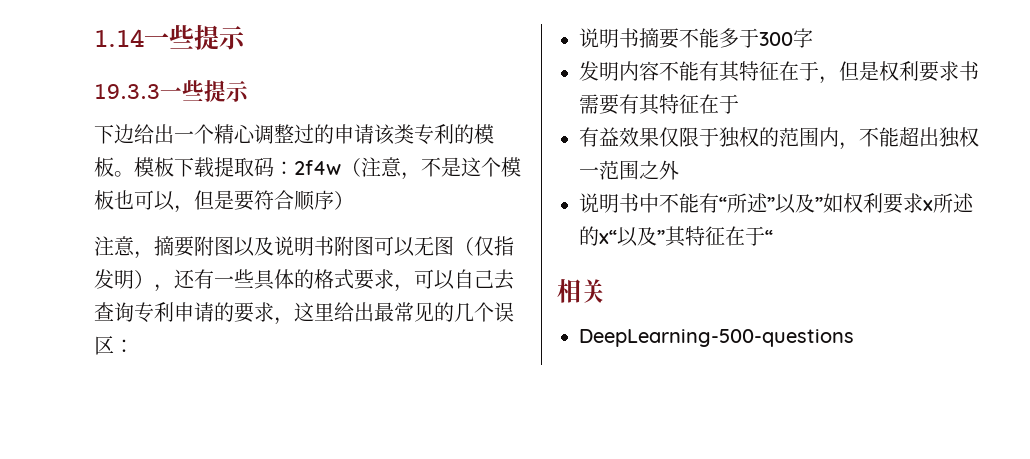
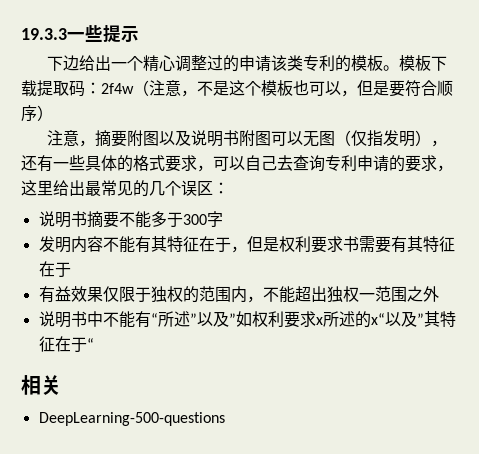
- 1.14一些提示

